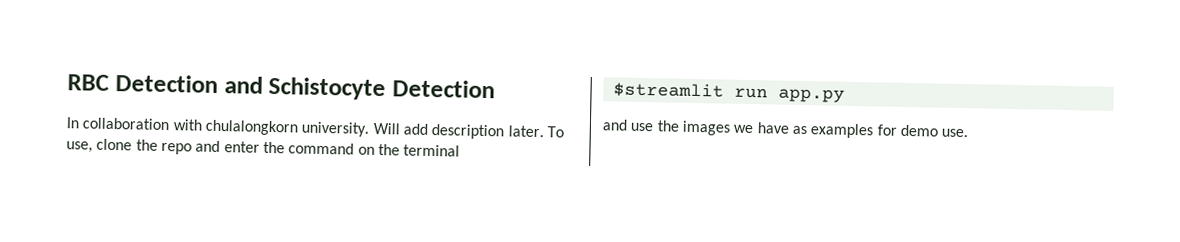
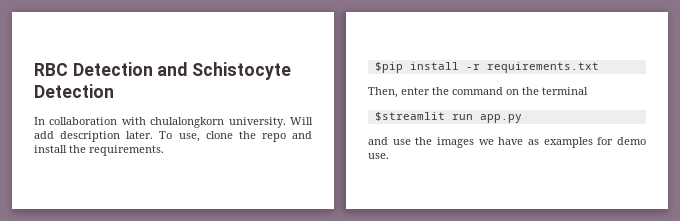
- To use, clone the repo and enter the command on the terminal
+ To use, clone the repo and install the requirements.
+ $pip install -r requirements.txt
+ Then, enter the command on the terminal

